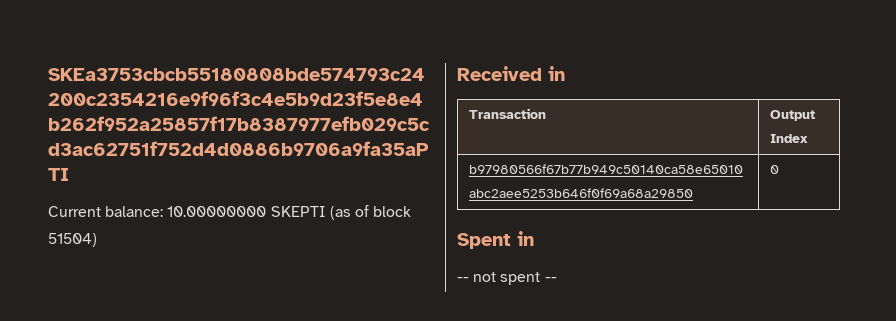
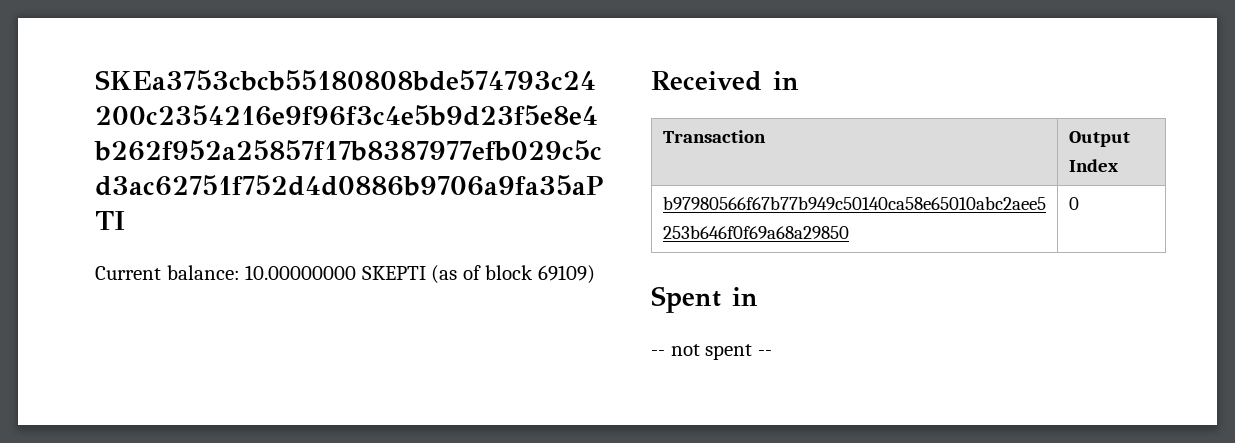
- Current balance: 10.00000000 SKEPTI (as of block 51504)
+ Current balance: 10.00000000 SKEPTI (as of block 69109)

